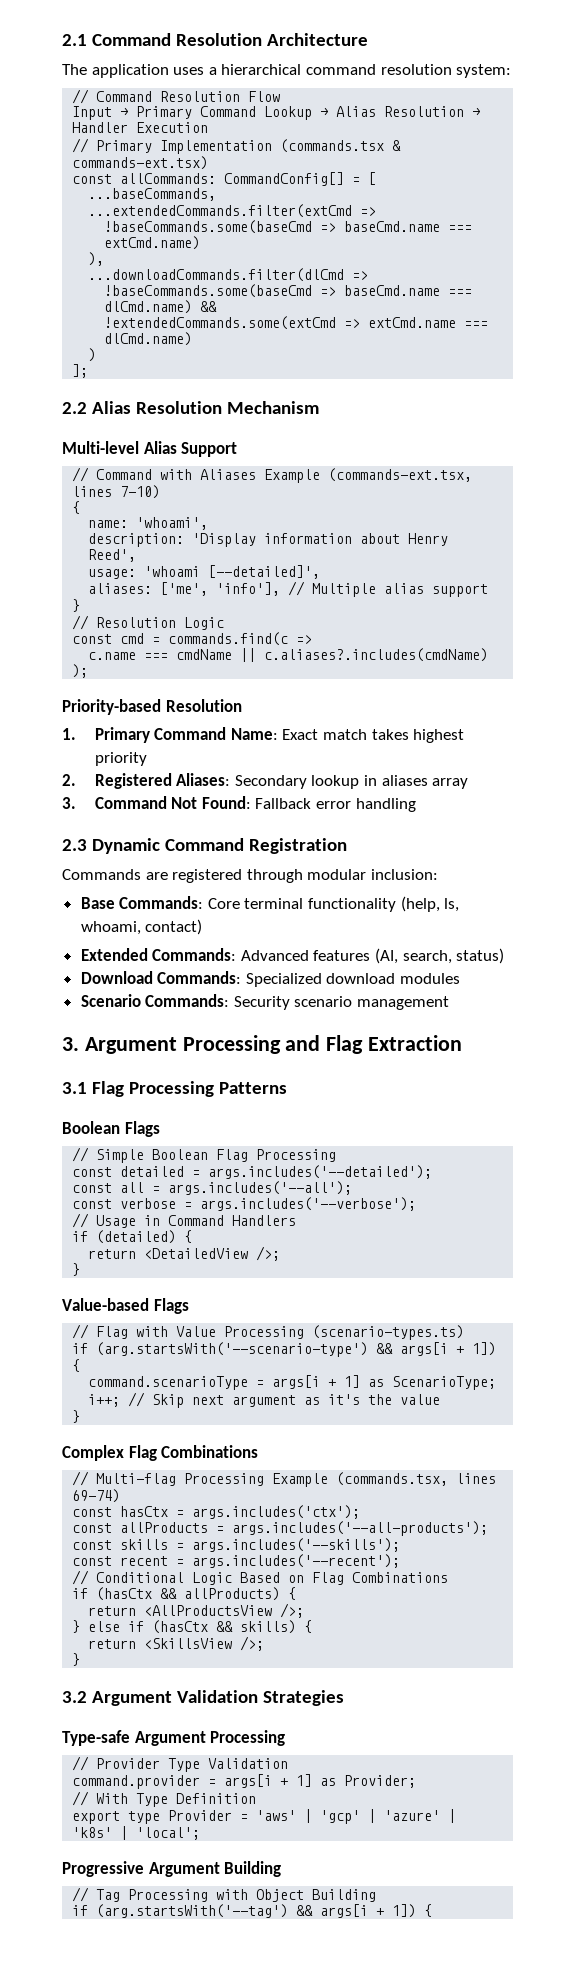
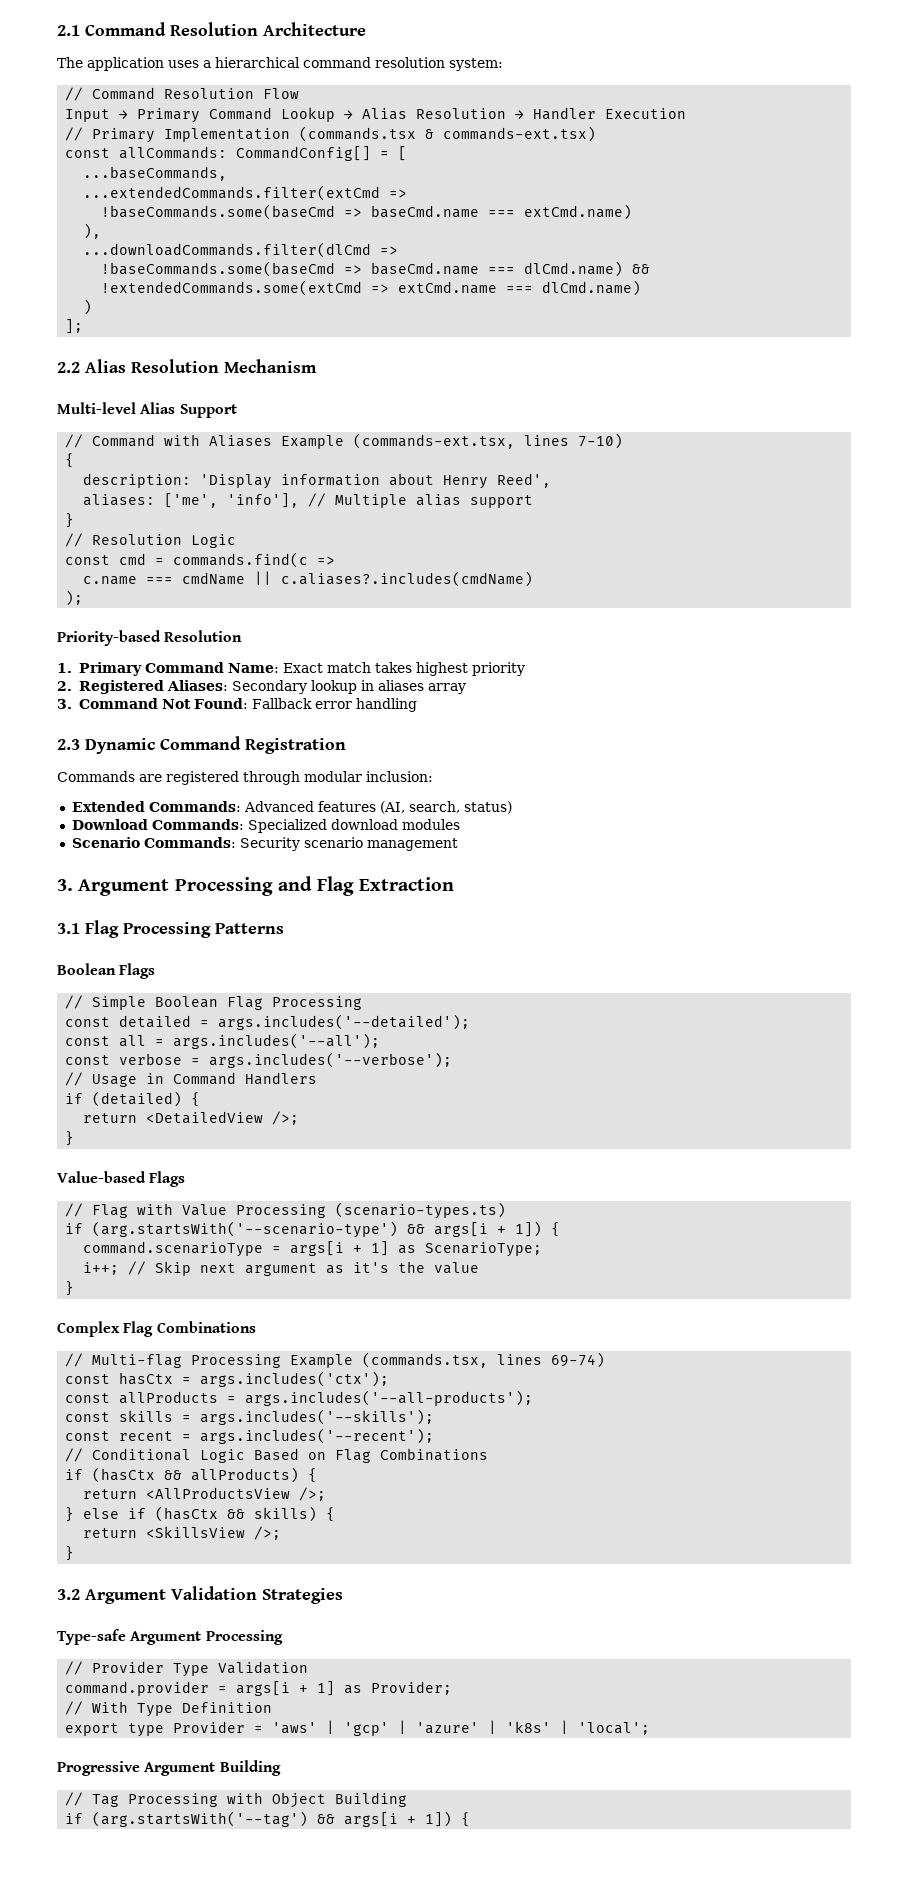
- name: 'whoami',
- usage: 'whoami [--detailed]',
- Base Commands: Core terminal functionality (help, ls, whoami, contact)

